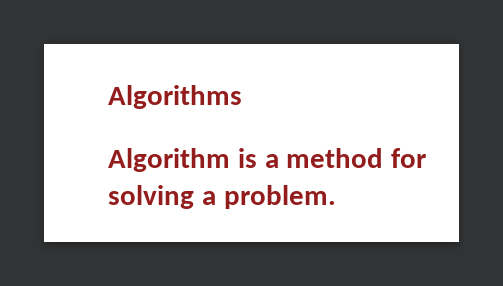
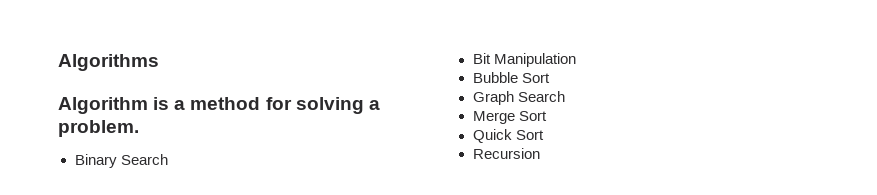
+ Binary Search
+ Bit Manipulation
+ Bubble Sort
+ Graph Search
+ Merge Sort
+ Quick Sort
+ Recursion

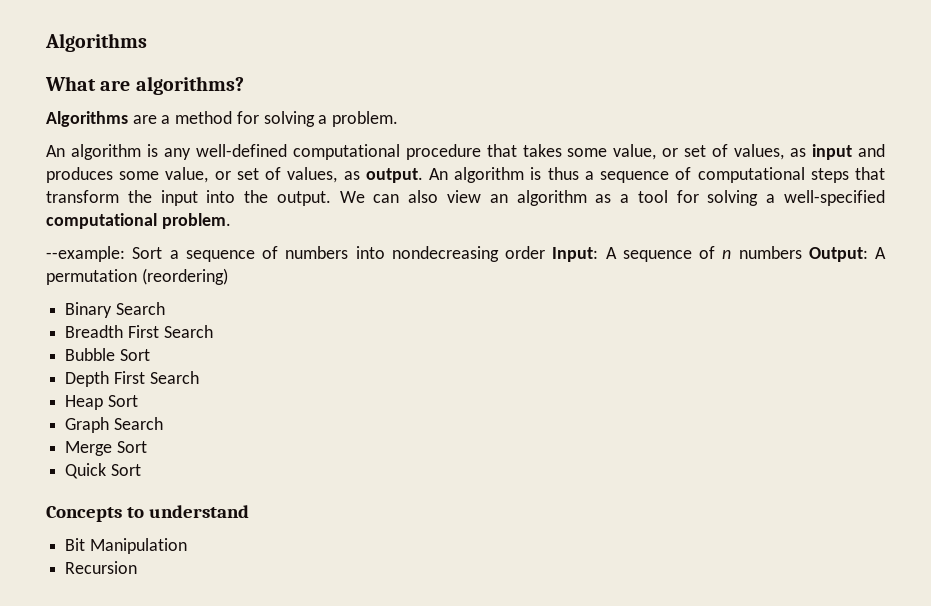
- Algorithm is a method for solving a problem.
+ What are algorithms?
+ Algorithms are a method for solving a problem.
+ An algorithm is any well-defined computational procedure that takes some value, or set of values, as input and produces some value, or set of values, as output. An algorithm is thus a sequence of computational steps that transform the input into the output. We can also view an algorithm as a tool for solving a well-specified computational problem.
+ --example: Sort a sequence of numbers into nondecreasing order Input: A sequence of n numbers Output: A permutation (reordering)
- Bit Manipulation
+ Breadth First Search
+ Depth First Search
+ Heap Sort
+ Concepts to understand
+ Bit Manipulation

